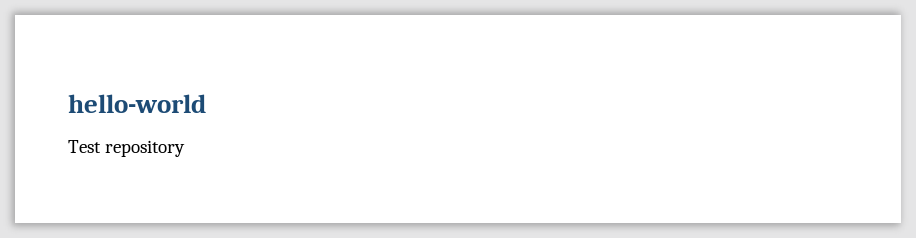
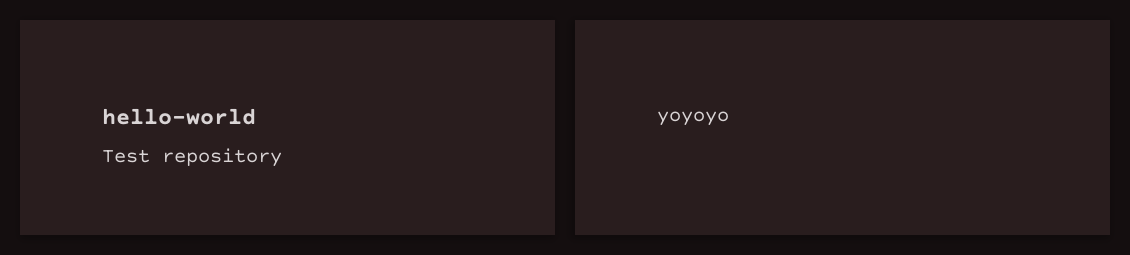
+ yoyoyo

